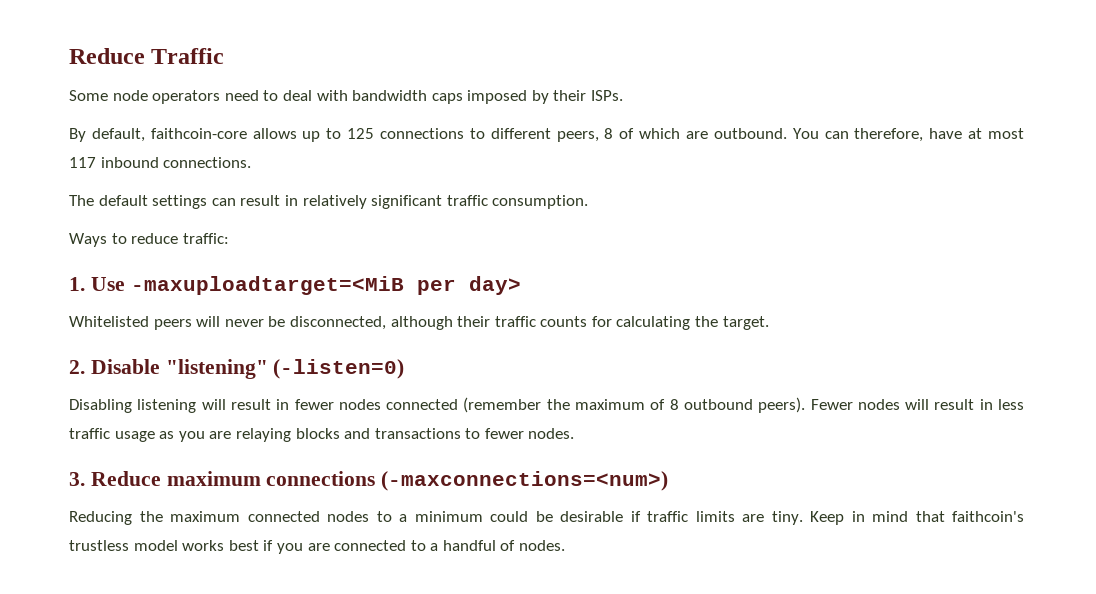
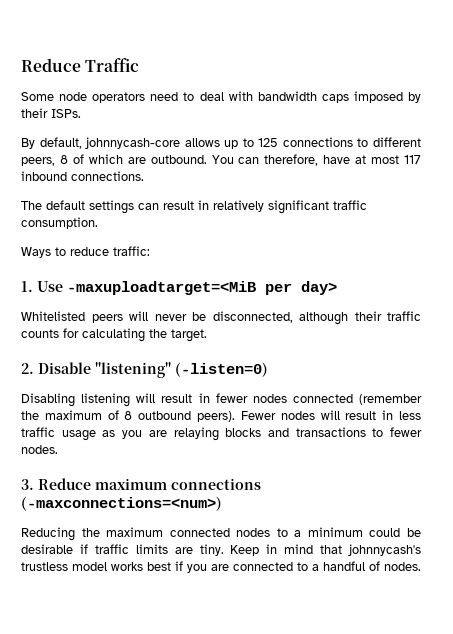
- By default, faithcoin-core allows up to 125 connections to different peers, 8 of which are outbound.
+ By default, johnnycash-core allows up to 125 connections to different peers, 8 of which are outbound.
- Keep in mind that faithcoin's trustless model works best if you are connected to a handful of nodes.
+ Keep in mind that johnnycash's trustless model works best if you are connected to a handful of nodes.

